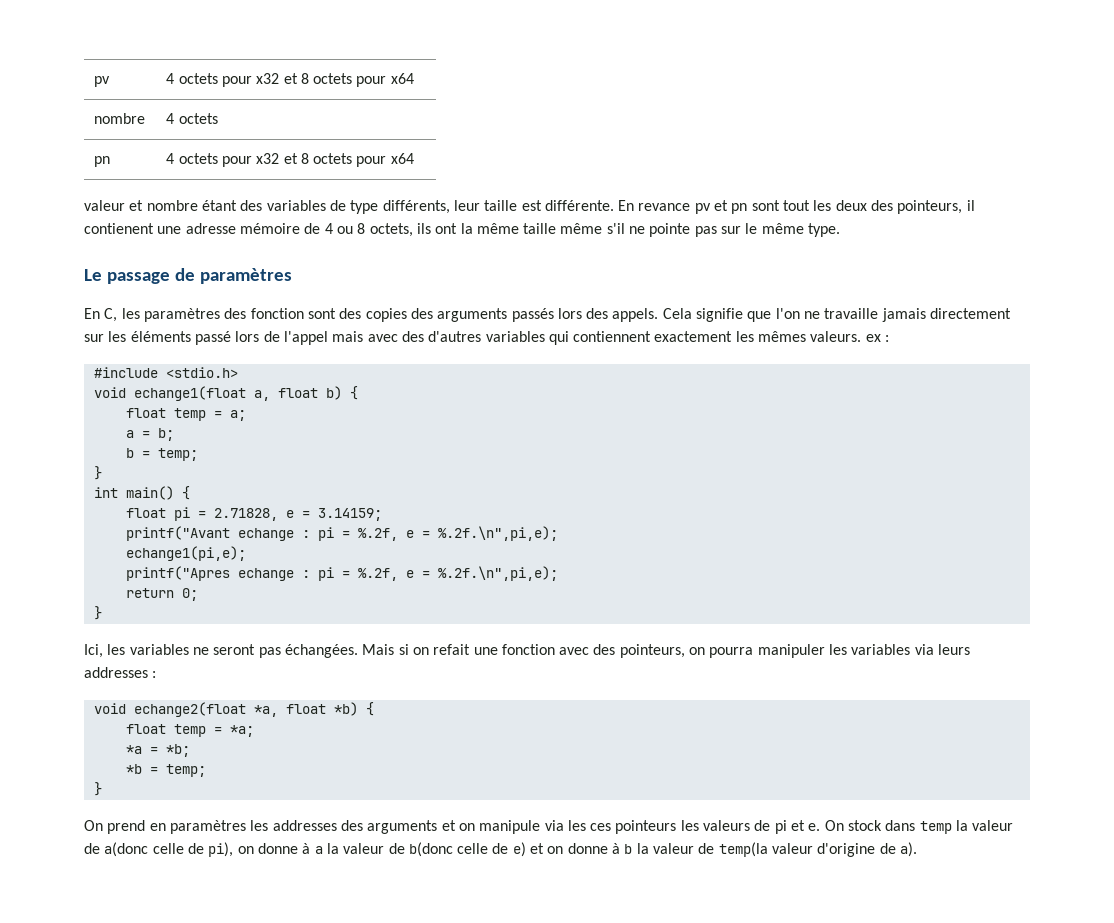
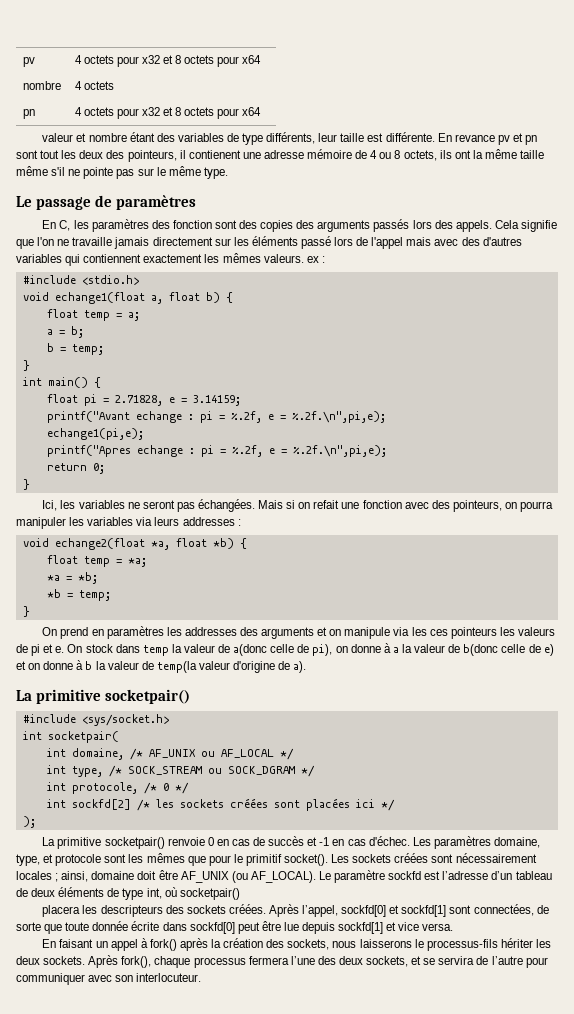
  On stock dans temp la valeur de a(donc celle de pi), on donne à a la valeur de b(donc celle de e) et on donne à b la valeur de temp(la valeur d'origine de a).
+ La primitive socketpair()
+ #include <sys/socket.h>
+ int socketpair(
+ int domaine, /* AF_UNIX ou AF_LOCAL */
+ int type, /* SOCK_STREAM ou SOCK_DGRAM */
+ int protocole, /* 0 */
+ int sockfd[2] /* les sockets créées sont placées ici */
+ );
+ La primitive socketpair() renvoie 0 en cas de succès et -1 en cas d'échec. Les paramètres domaine, type, et protocole sont les mêmes que pour le primitif socket(). Les sockets créées sont nécessairement locales ; ainsi, domaine doit être AF_UNIX (ou AF_LOCAL). Le paramètre sockfd est l’adresse d’un tableau de deux éléments de type int, où socketpair()
+ placera les descripteurs des sockets créées. Après l’appel, sockfd[0] et sockfd[1] sont connectées, de sorte que toute donnée écrite dans sockfd[0] peut être lue depuis sockfd[1] et vice versa.
+ En faisant un appel à fork() après la création des sockets, nous laisserons le processus-fils hériter les deux sockets. Après fork(), chaque processus fermera l’une des deux sockets, et se servira de l’autre pour communiquer avec son interlocuteur.

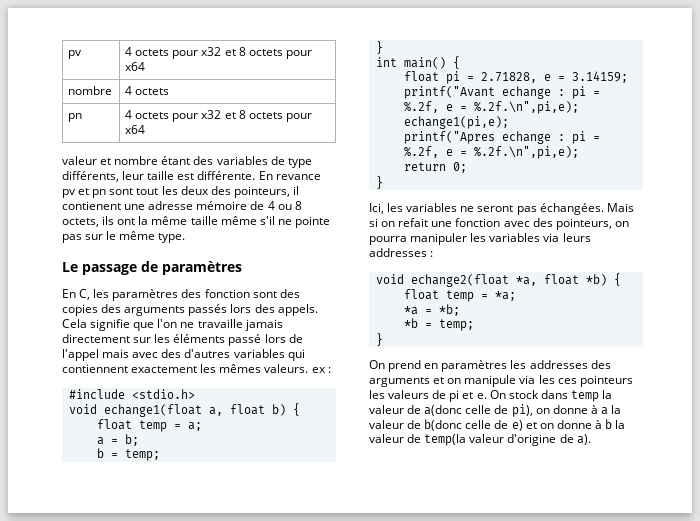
  On stock dans temp la valeur de a(donc celle de pi), on donne à a la valeur de b(donc celle de e) et on donne à b la valeur de temp(la valeur d'origine de a).
- La primitive socketpair()
- #include <sys/socket.h>
- int socketpair(
- int domaine, /* AF_UNIX ou AF_LOCAL */
- int type, /* SOCK_STREAM ou SOCK_DGRAM */
- int protocole, /* 0 */
- int sockfd[2] /* les sockets créées sont placées ici */
- );
- La primitive socketpair() renvoie 0 en cas de succès et -1 en cas d'échec. Les paramètres domaine, type, et protocole sont les mêmes que pour le primitif socket(). Les sockets créées sont nécessairement locales ; ainsi, domaine doit être AF_UNIX (ou AF_LOCAL). Le paramètre sockfd est l’adresse d’un tableau de deux éléments de type int, où socketpair()
- placera les descripteurs des sockets créées. Après l’appel, sockfd[0] et sockfd[1] sont connectées, de sorte que toute donnée écrite dans sockfd[0] peut être lue depuis sockfd[1] et vice versa.
- En faisant un appel à fork() après la création des sockets, nous laisserons le processus-fils hériter les deux sockets. Après fork(), chaque processus fermera l’une des deux sockets, et se servira de l’autre pour communiquer avec son interlocuteur.

